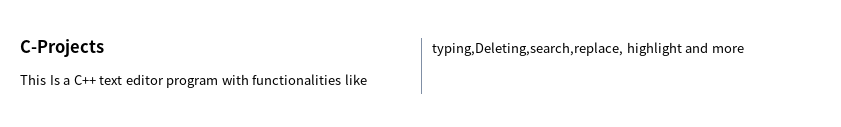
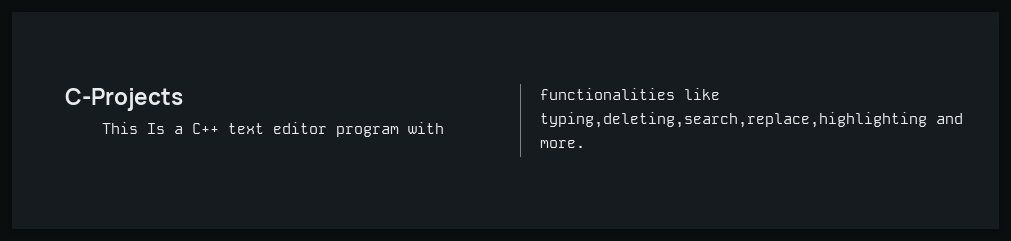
- This Is a C++ text editor program with functionalities like typing,Deleting,search,replace, highlight and more
+ This Is a C++ text editor program with functionalities like typing,deleting,search,replace,highlighting and more.

